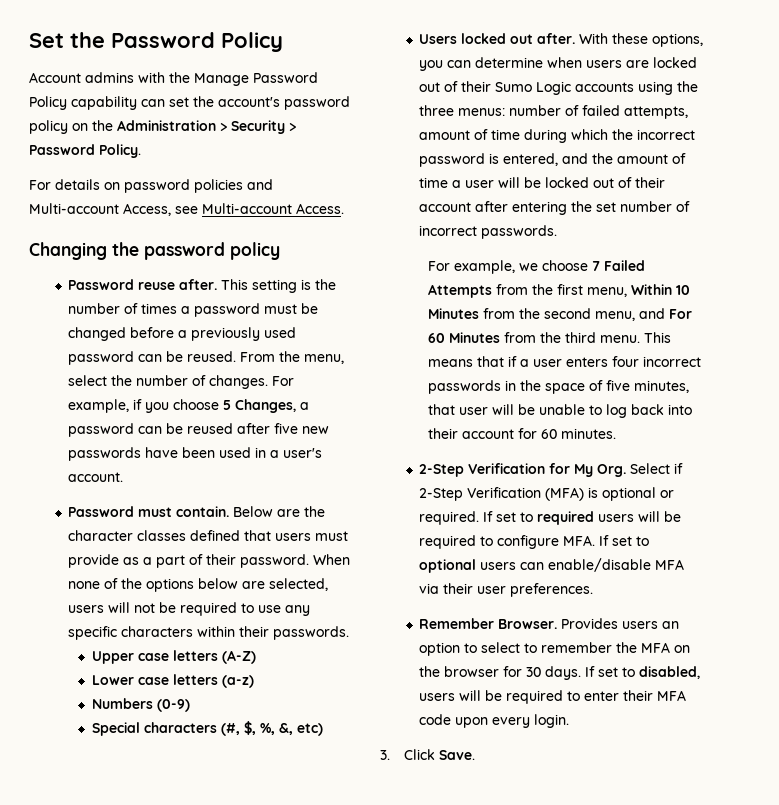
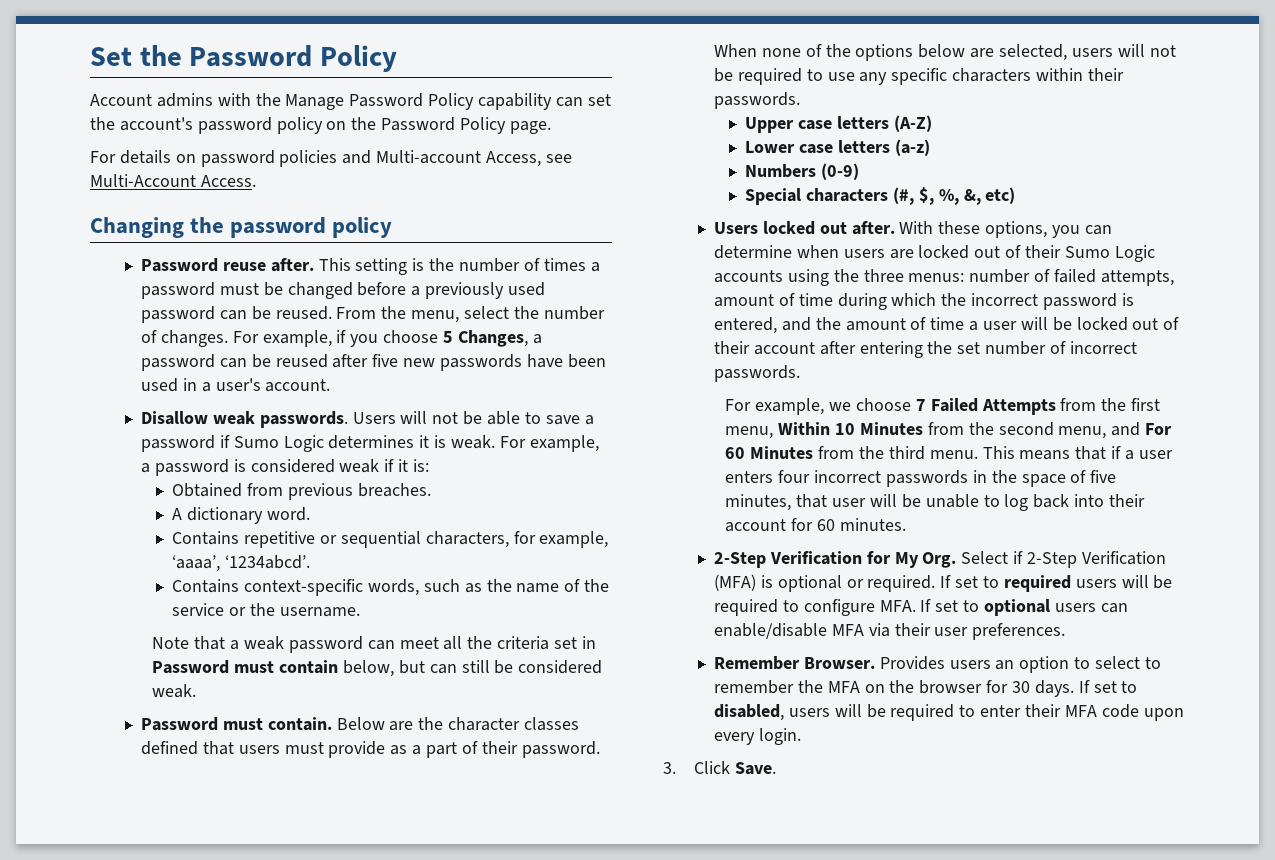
- Account admins with the Manage Password Policy capability can set the account's password policy on the Administration > Security > Password Policy.
+ Account admins with the Manage Password Policy capability can set the account's password policy on the Password Policy page.
- For details on password policies and Multi-account Access, see Multi-account Access.
+ For details on password policies and Multi-account Access, see Multi-Account Access.
+ Disallow weak passwords. Users will not be able to save a password if Sumo Logic determines it is weak. For example, a password is considered weak if it is:
+ Obtained from previous breaches.
+ A dictionary word.
+ Contains repetitive or sequential characters, for example, ‘aaaa’, ‘1234abcd’.
+ Contains context-specific words, such as the name of the service or the username.
+ Note that a weak password can meet all the criteria set in Password must contain below, but can still be considered weak.

